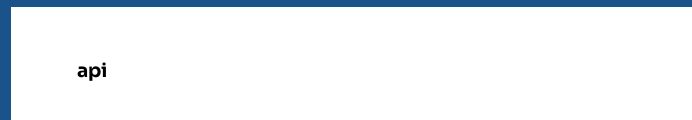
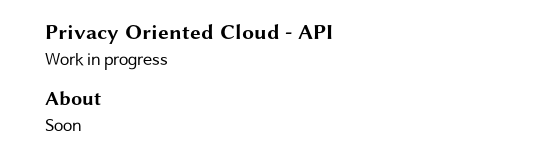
- api
+ Privacy Oriented Cloud - API
+ Work in progress
+ About
+ Soon

